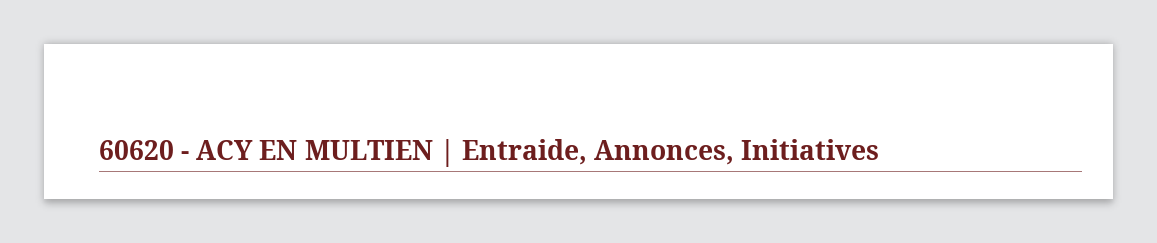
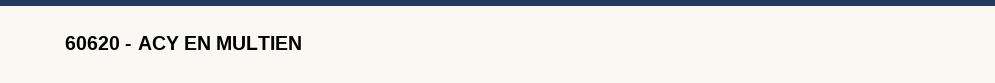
- 60620 - ACY EN MULTIEN | Entraide, Annonces, Initiatives
+ 60620 - ACY EN MULTIEN

